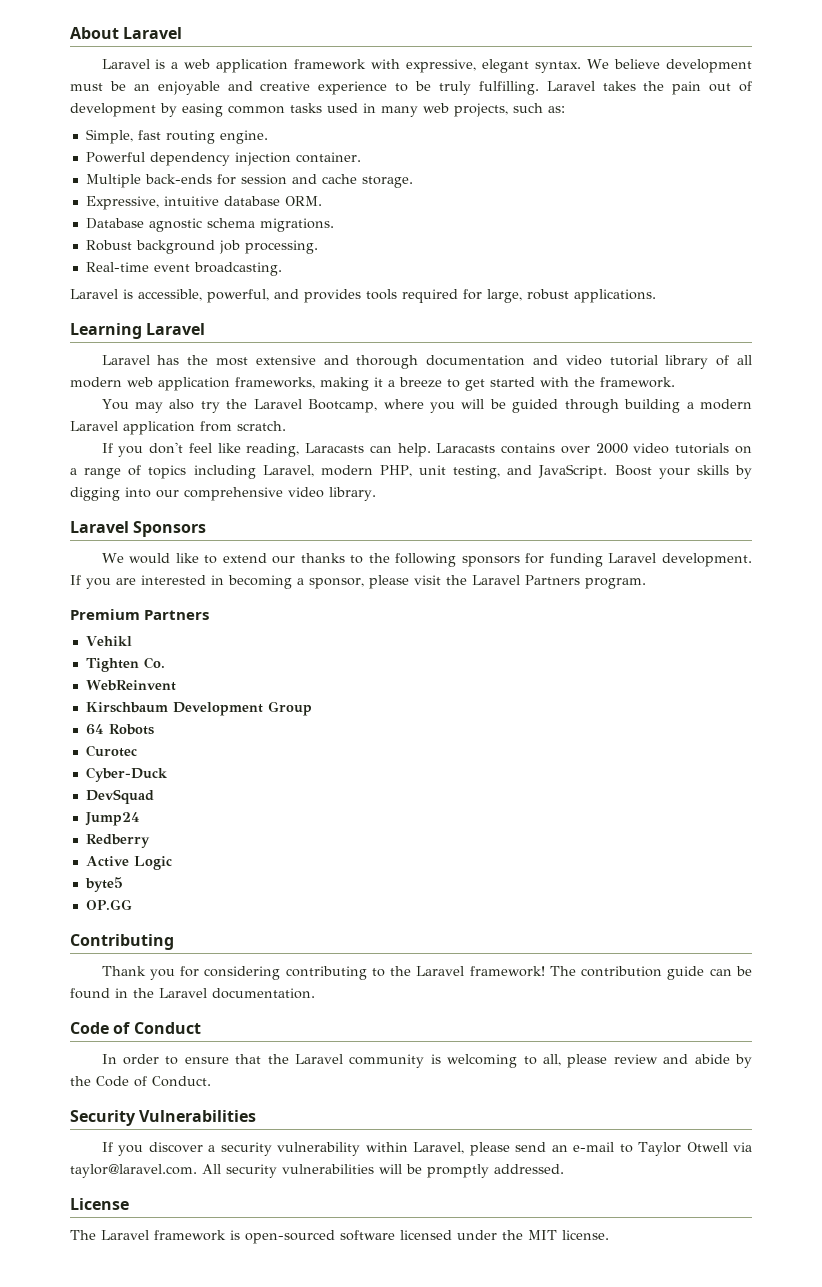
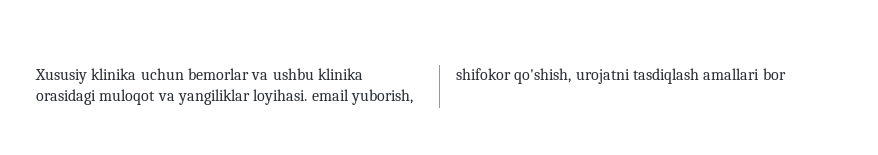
- About Laravel
- Laravel is a web application framework with expressive, elegant syntax. We believe development must be an enjoyable and creative experience to be truly fulfilling. Laravel takes the pain out of development by easing common tasks used in many web projects, such as:
- Simple, fast routing engine.
- Powerful dependency injection container.
- Multiple back-ends for session and cache storage.
- Expressive, intuitive database ORM.
- Database agnostic schema migrations.
- Robust background job processing.
- Real-time event broadcasting.
- Laravel is accessible, powerful, and provides tools required for large, robust applications.
- Learning Laravel
- Laravel has the most extensive and thorough documentation and video tutorial library of all modern web application frameworks, making it a breeze to get started with the framework.
- You may also try the Laravel Bootcamp, where you will be guided through building a modern Laravel application from scratch.
- If you don't feel like reading, Laracasts can help. Laracasts contains over 2000 video tutorials on a range of topics including Laravel, modern PHP, unit testing, and JavaScript. Boost your skills by digging into our comprehensive video library.
- Laravel Sponsors
- We would like to extend our thanks to the following sponsors for funding Laravel development. If you are interested in becoming a sponsor, please visit the Laravel Partners program.
- Premium Partners
- Vehikl
- Tighten Co.
- WebReinvent
- Kirschbaum Development Group
- 64 Robots
- Curotec
- Cyber-Duck
- DevSquad
- Jump24
- Redberry
- Active Logic
- byte5
- OP.GG
- Contributing
- Thank you for considering contributing to the Laravel framework! The contribution guide can be found in the Laravel documentation.
- Code of Conduct
- In order to ensure that the Laravel community is welcoming to all, please review and abide by the Code of Conduct.
- Security Vulnerabilities
- If you discover a security vulnerability within Laravel, please send an e-mail to Taylor Otwell via taylor@laravel.com. All security vulnerabilities will be promptly addressed.
- License
- The Laravel framework is open-sourced software licensed under the MIT license.
+ Xususiy klinika uchun bemorlar va ushbu klinika orasidagi muloqot va yangiliklar loyihasi. email yuborish, shifokor qo'shish, urojatni tasdiqlash amallari bor

